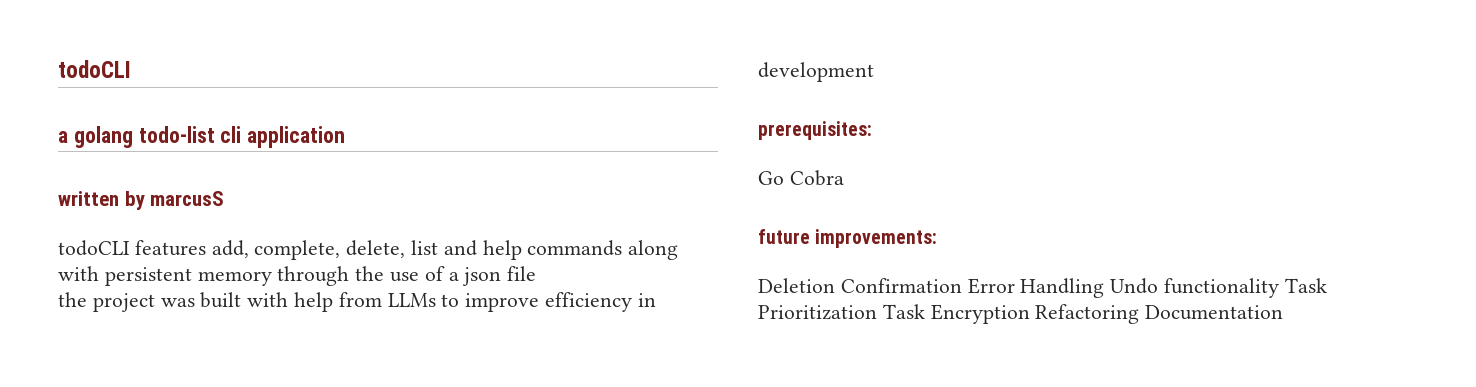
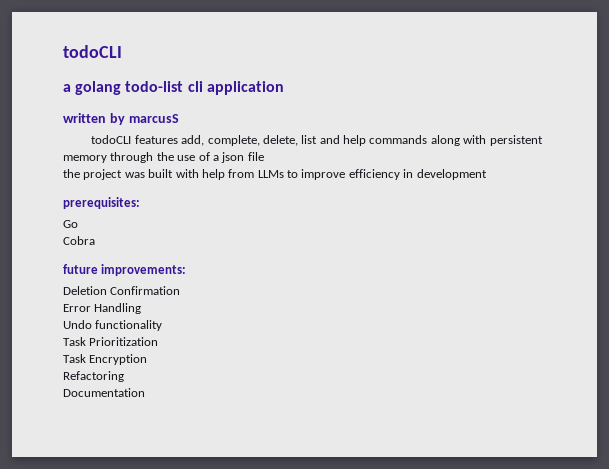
- Go Cobra
+ Go
+ Cobra
- Deletion Confirmation Error Handling Undo functionality Task Prioritization Task Encryption Refactoring Documentation
+ Deletion Confirmation
+ Error Handling
+ Undo functionality
+ Task Prioritization
+ Task Encryption
+ Refactoring
+ Documentation

